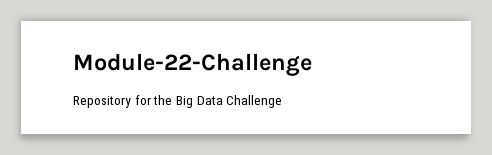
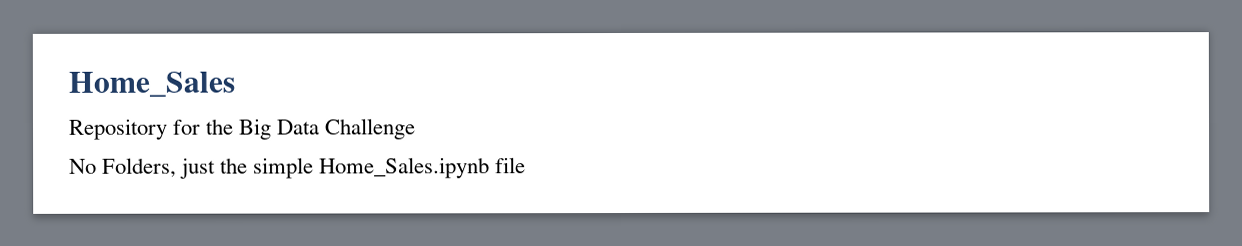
- Module-22-Challenge
+ Home_Sales
+ No Folders, just the simple Home_Sales.ipynb file

